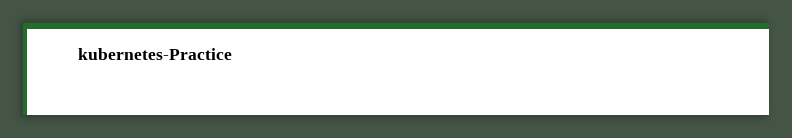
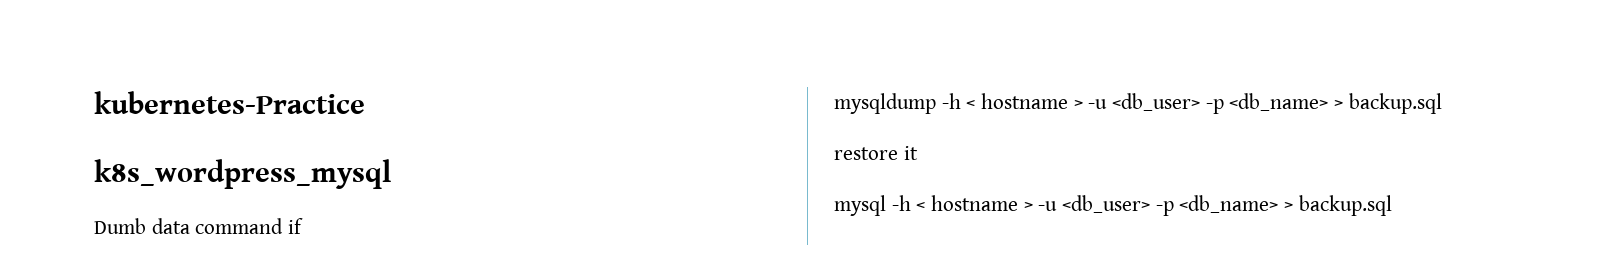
+ k8s_wordpress_mysql
+ Dumb data command if
+ mysqldump -h < hostname > -u <db_user> -p <db_name> > backup.sql
+ restore it
+ mysql -h < hostname > -u <db_user> -p <db_name> > backup.sql

